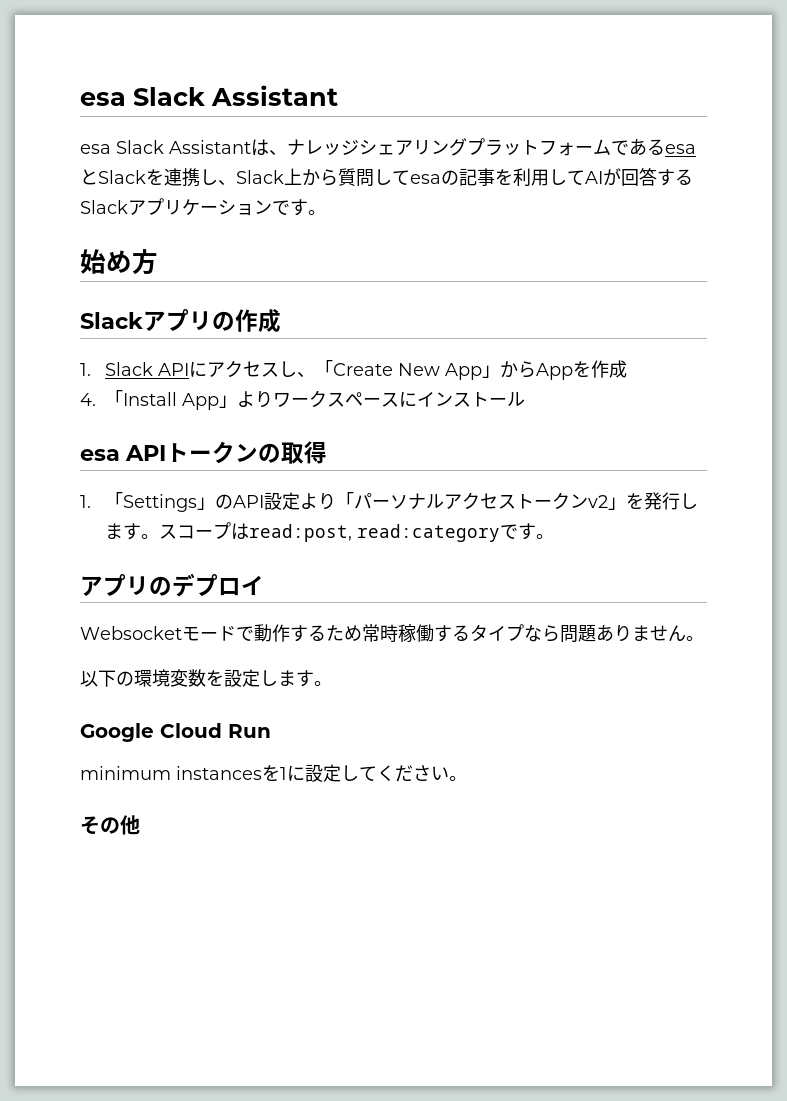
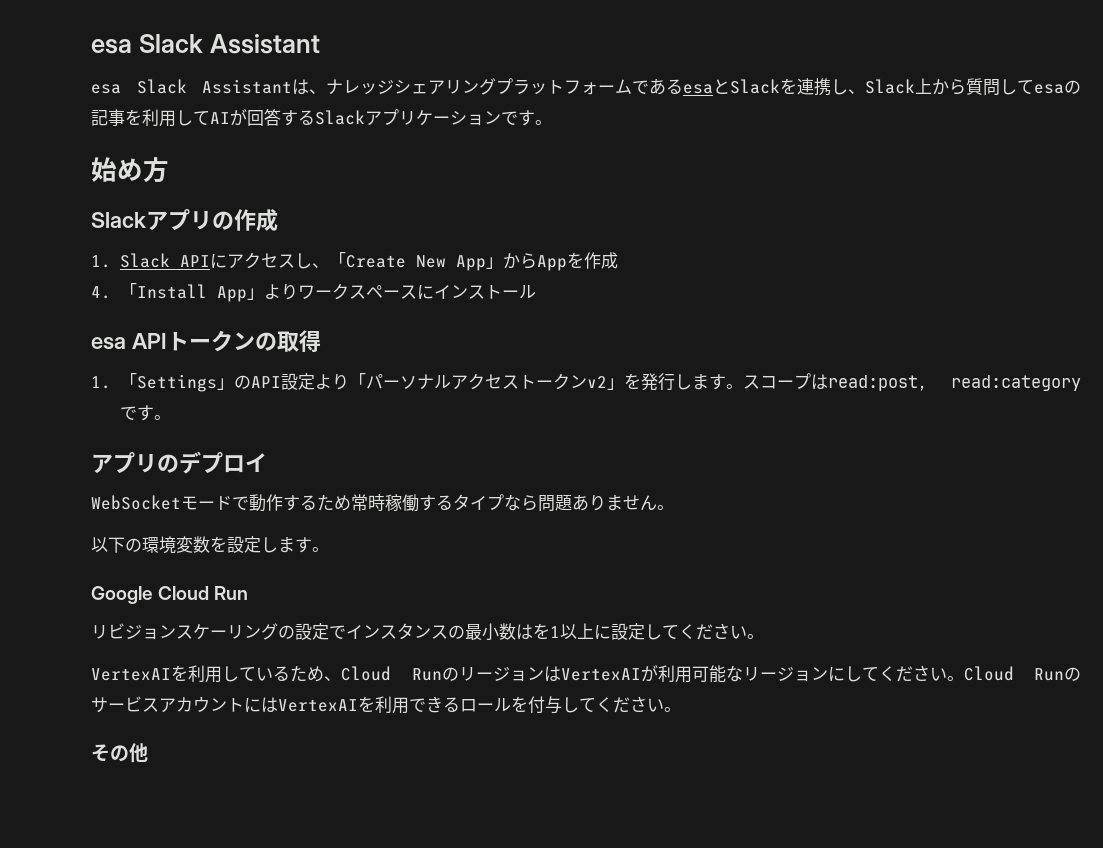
- Websocketモードで動作するため常時稼働するタイプなら問題ありません。
+ WebSocketモードで動作するため常時稼働するタイプなら問題ありません。
- minimum instancesを1に設定してください。
+ リビジョンスケーリングの設定でインスタンスの最小数はを1以上に設定してください。
+ VertexAIを利用しているため、Cloud RunのリージョンはVertexAIが利用可能なリージョンにしてください。Cloud RunのサービスアカウントにはVertexAIを利用できるロールを付与してください。

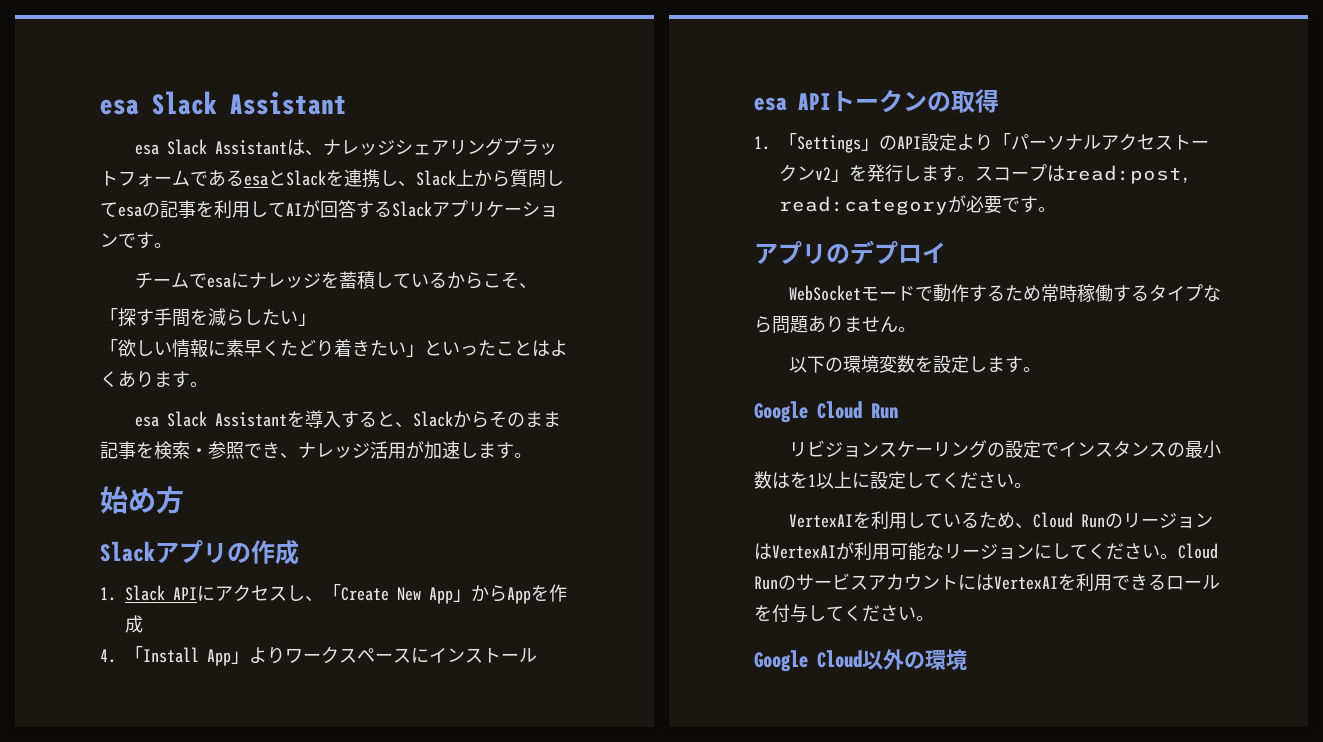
+ チームでesaにナレッジを蓄積しているからこそ、
+ 「探す手間を減らしたい」
+ 「欲しい情報に素早くたどり着きたい」といったことはよくあります。
+ esa Slack Assistantを導入すると、Slackからそのまま記事を検索・参照でき、ナレッジ活用が加速します。
- スコープはread:post, read:categoryです。
+ スコープはread:post, read:categoryが必要です。
- その他
+ Google Cloud以外の環境

